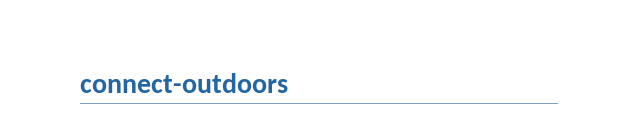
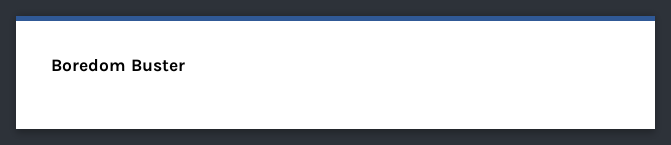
- connect-outdoors
+ Boredom Buster

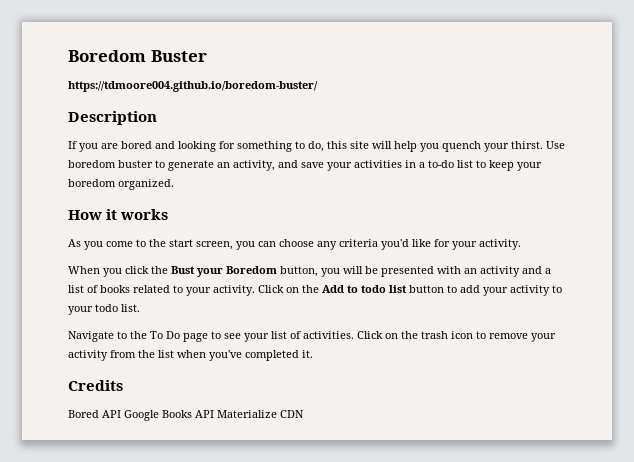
+ https://tdmoore004.github.io/boredom-buster/
+ Description
+ If you are bored and looking for something to do, this site will help you quench your thirst. Use boredom buster to generate an activity, and save your activities in a to-do list to keep your boredom organized.
+ How it works
+ As you come to the start screen, you can choose any criteria you'd like for your activity.
+ When you click the Bust your Boredom button, you will be presented with an activity and a list of books related to your activity. Click on the Add to todo list button to add your activity to your todo list.
+ Navigate to the To Do page to see your list of activities. Click on the trash icon to remove your activity from the list when you've completed it.
+ Credits
+ Bored API Google Books API Materialize CDN

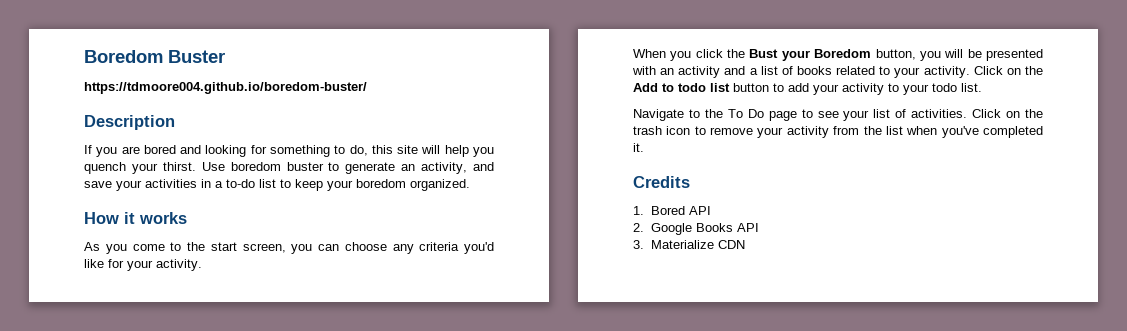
- Bored API Google Books API Materialize CDN
+ 1. Bored API
+ 2. Google Books API
+ 3. Materialize CDN

